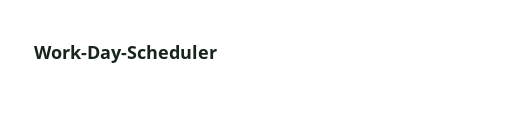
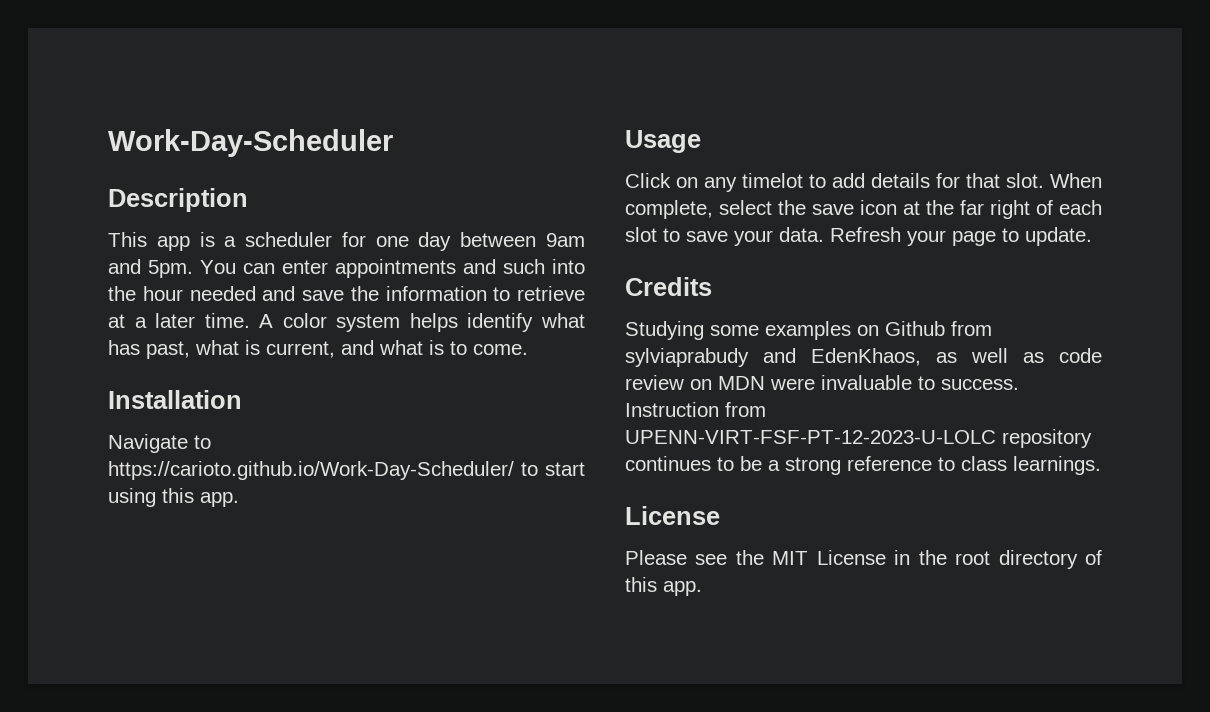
+ Description
+ This app is a scheduler for one day between 9am and 5pm. You can enter appointments and such into the hour needed and save the information to retrieve at a later time. A color system helps identify what has past, what is current, and what is to come.
+ Installation
+ Navigate to https://carioto.github.io/Work-Day-Scheduler/ to start using this app.
+ Usage
+ Click on any timelot to add details for that slot. When complete, select the save icon at the far right of each slot to save your data. Refresh your page to update.
+ Credits
+ Studying some examples on Github from sylviaprabudy and EdenKhaos, as well as code review on MDN were invaluable to success. Instruction from UPENN-VIRT-FSF-PT-12-2023-U-LOLC repository continues to be a strong reference to class learnings.
+ License
+ Please see the MIT License in the root directory of this app.

